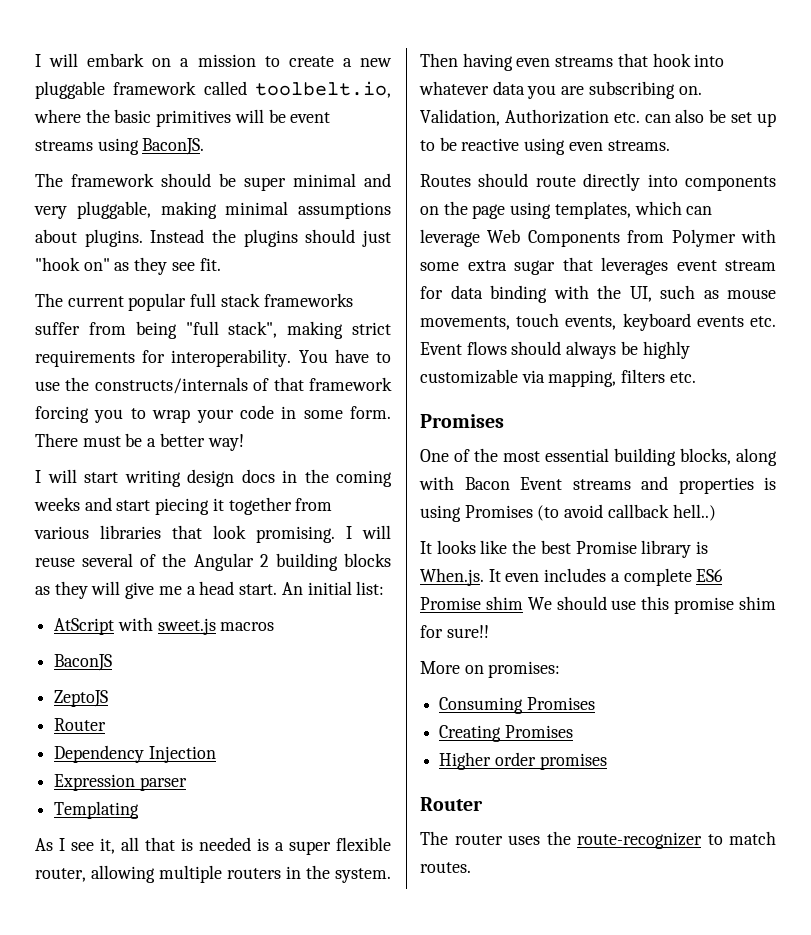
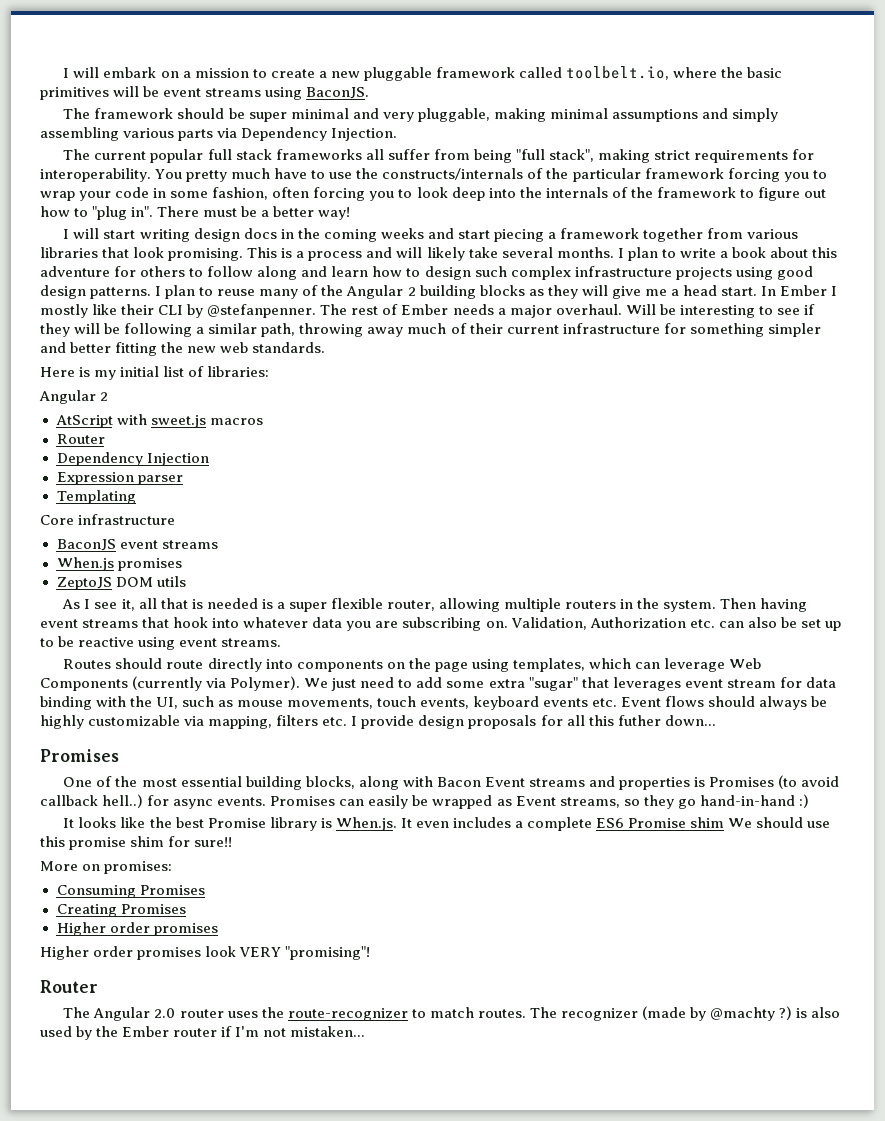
- The framework should be super minimal and very pluggable, making minimal assumptions about plugins. Instead the plugins should just "hook on" as they see fit.
+ The framework should be super minimal and very pluggable, making minimal assumptions and simply assembling various parts via Dependency Injection.
- The current popular full stack frameworks suffer from being "full stack", making strict requirements for interoperability.
+ The current popular full stack frameworks all suffer from being "full stack", making strict requirements for interoperability.
- You have to use the constructs/internals of that framework forcing you to wrap your code in some form.
+ You pretty much have to use the constructs/internals of the particular framework forcing you to wrap your code in some fashion, often forcing you to look deep into the internals of the framework to figure out how to "plug in".
- I will start writing design docs in the coming weeks and start piecing it together from various libraries that look promising.
+ I will start writing design docs in the coming weeks and start piecing a framework together from various libraries that look promising.
- I will reuse several of the Angular 2 building blocks as they will give me a head start.
+ This is a process and will likely take several months. I plan to write a book about this adventure for others to follow along and learn how to design such complex infrastructure projects using good design patterns. I plan to reuse many of the Angular 2 building blocks as they will give me a head start.
- An initial list:
+ In Ember I mostly like their CLI by @stefanpenner. The rest of Ember needs a major overhaul. Will be interesting to see if they will be following a similar path, throwing away much of their current infrastructure for something simpler and better fitting the new web standards.
+ Here is my initial list of libraries:
+ Angular 2
- BaconJS
- ZeptoJS
+ Core infrastructure
+ BaconJS event streams
+ When.js promises
+ ZeptoJS DOM utils
- Then having even streams that hook into whatever data you are subscribing on.
+ Then having event streams that hook into whatever data you are subscribing on.
- Validation, Authorization etc. can also be set up to be reactive using even streams.
+ Validation, Authorization etc. can also be set up to be reactive using event streams.
- Routes should route directly into components on the page using templates, which can leverage Web Components from Polymer with some extra sugar that leverages event stream for data binding with the UI, such as mouse movements, touch events, keyboard events etc. Event flows should always be highly customizable via mapping, filters etc.
+ Routes should route directly into components on the page using templates, which can leverage Web Components (currently via Polymer). We just need to add some extra "sugar" that leverages event stream for data binding with the UI, such as mouse movements, touch events, keyboard events etc. Event flows should always be highly customizable via mapping, filters etc. I provide design proposals for all this futher down...
- One of the most essential building blocks, along with Bacon Event streams and properties is using Promises (to avoid callback hell..)
+ One of the most essential building blocks, along with Bacon Event streams and properties is Promises (to avoid callback hell..) for async events. Promises can easily be wrapped as Event streams, so they go hand-in-hand :)
+ Higher order promises look VERY "promising"!
- The router uses the route-recognizer to match routes.
+ The Angular 2.0 router uses the route-recognizer to match routes.
+ The recognizer (made by @machty ?) is also used by the Ember router if I'm not mistaken...

